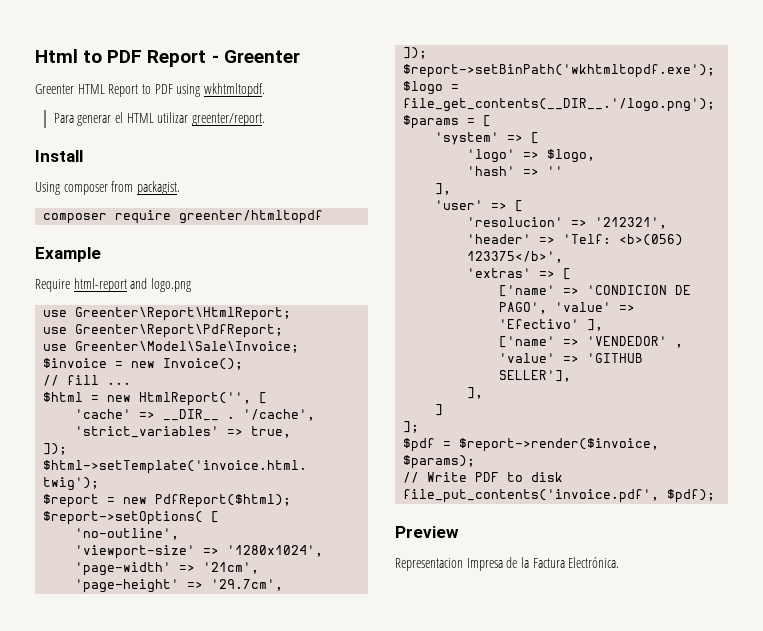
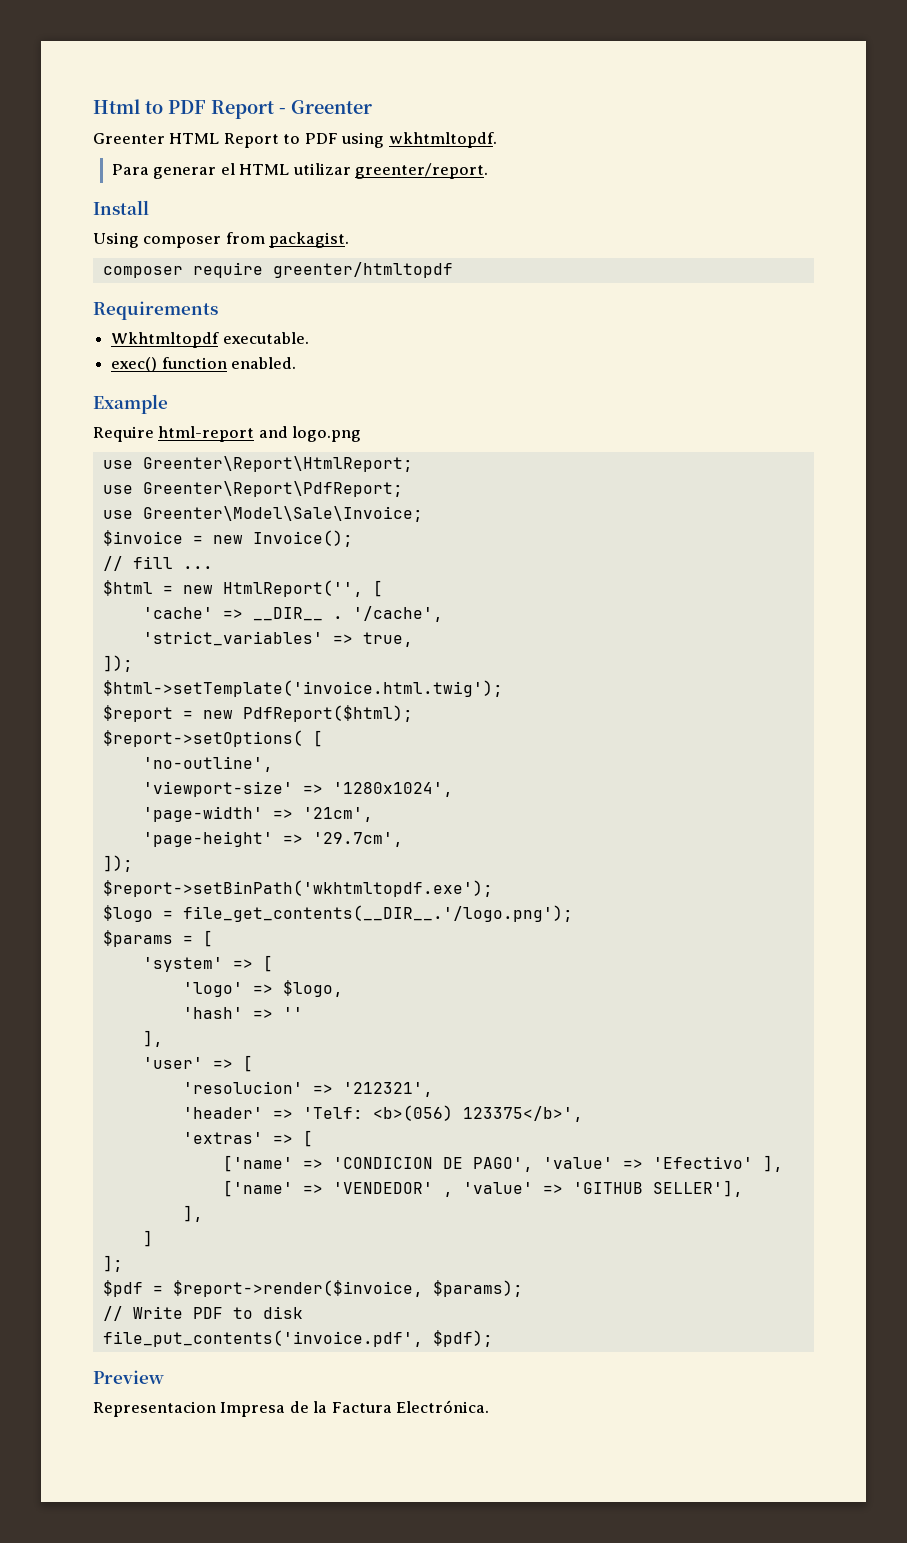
+ Requirements
+ Wkhtmltopdf executable.
+ exec() function enabled.

